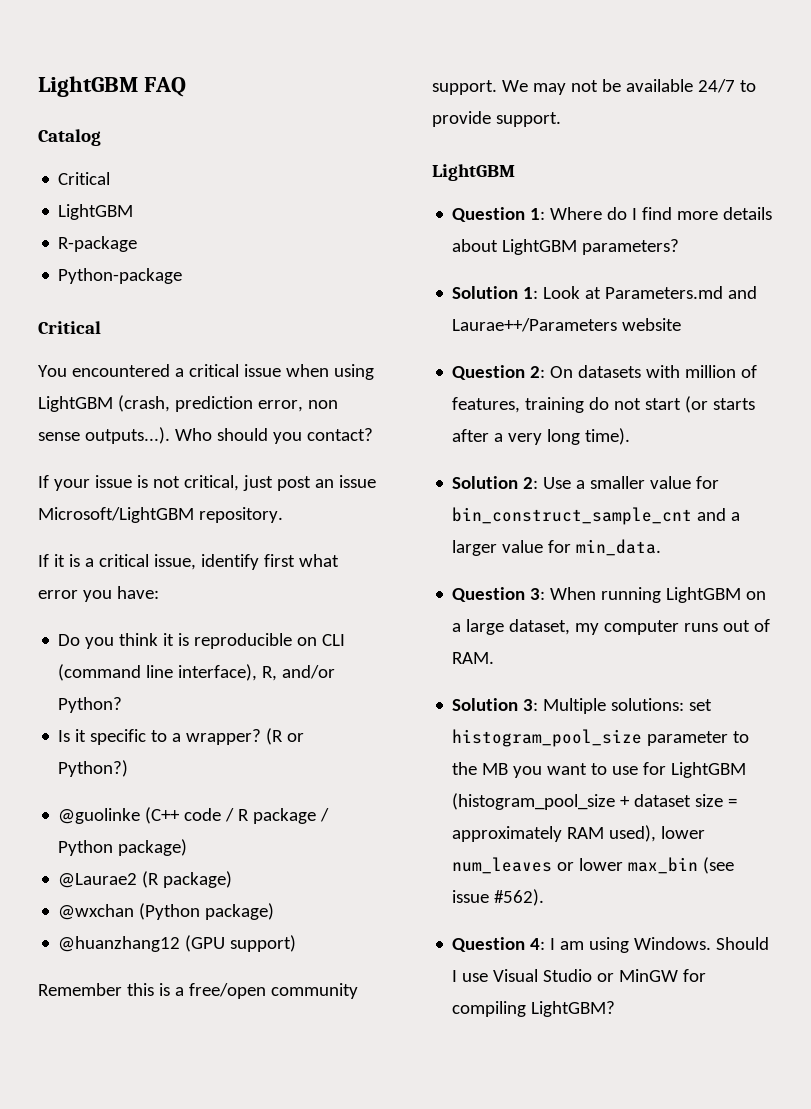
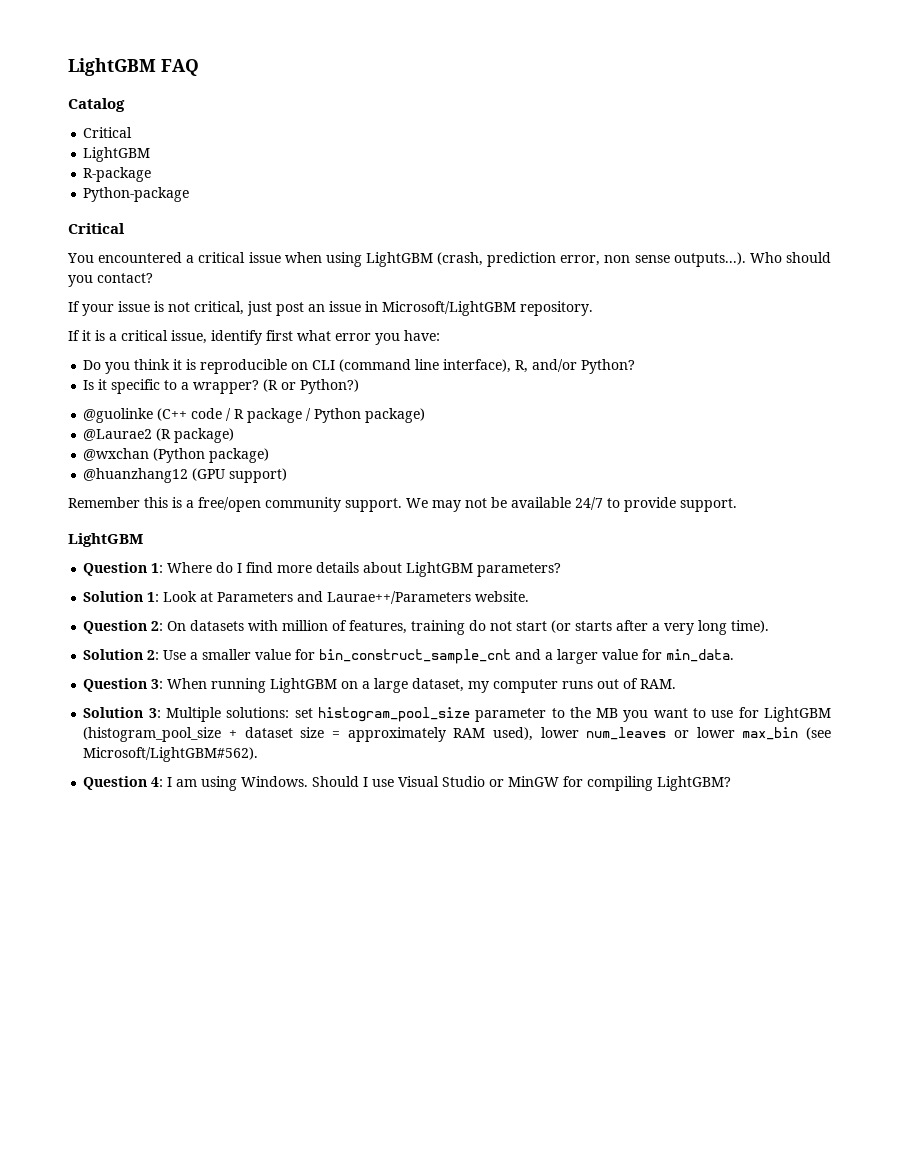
- If your issue is not critical, just post an issue Microsoft/LightGBM repository.
+ If your issue is not critical, just post an issue in Microsoft/LightGBM repository.
- Solution 1: Look at Parameters.md and Laurae++/Parameters website
+ Solution 1: Look at Parameters and Laurae++/Parameters website.
- Solution 3: Multiple solutions: set histogram_pool_size parameter to the MB you want to use for LightGBM (histogram_pool_size + dataset size = approximately RAM used), lower num_leaves or lower max_bin (see issue #562).
+ Solution 3: Multiple solutions: set histogram_pool_size parameter to the MB you want to use for LightGBM (histogram_pool_size + dataset size = approximately RAM used), lower num_leaves or lower max_bin (see Microsoft/LightGBM#562).

